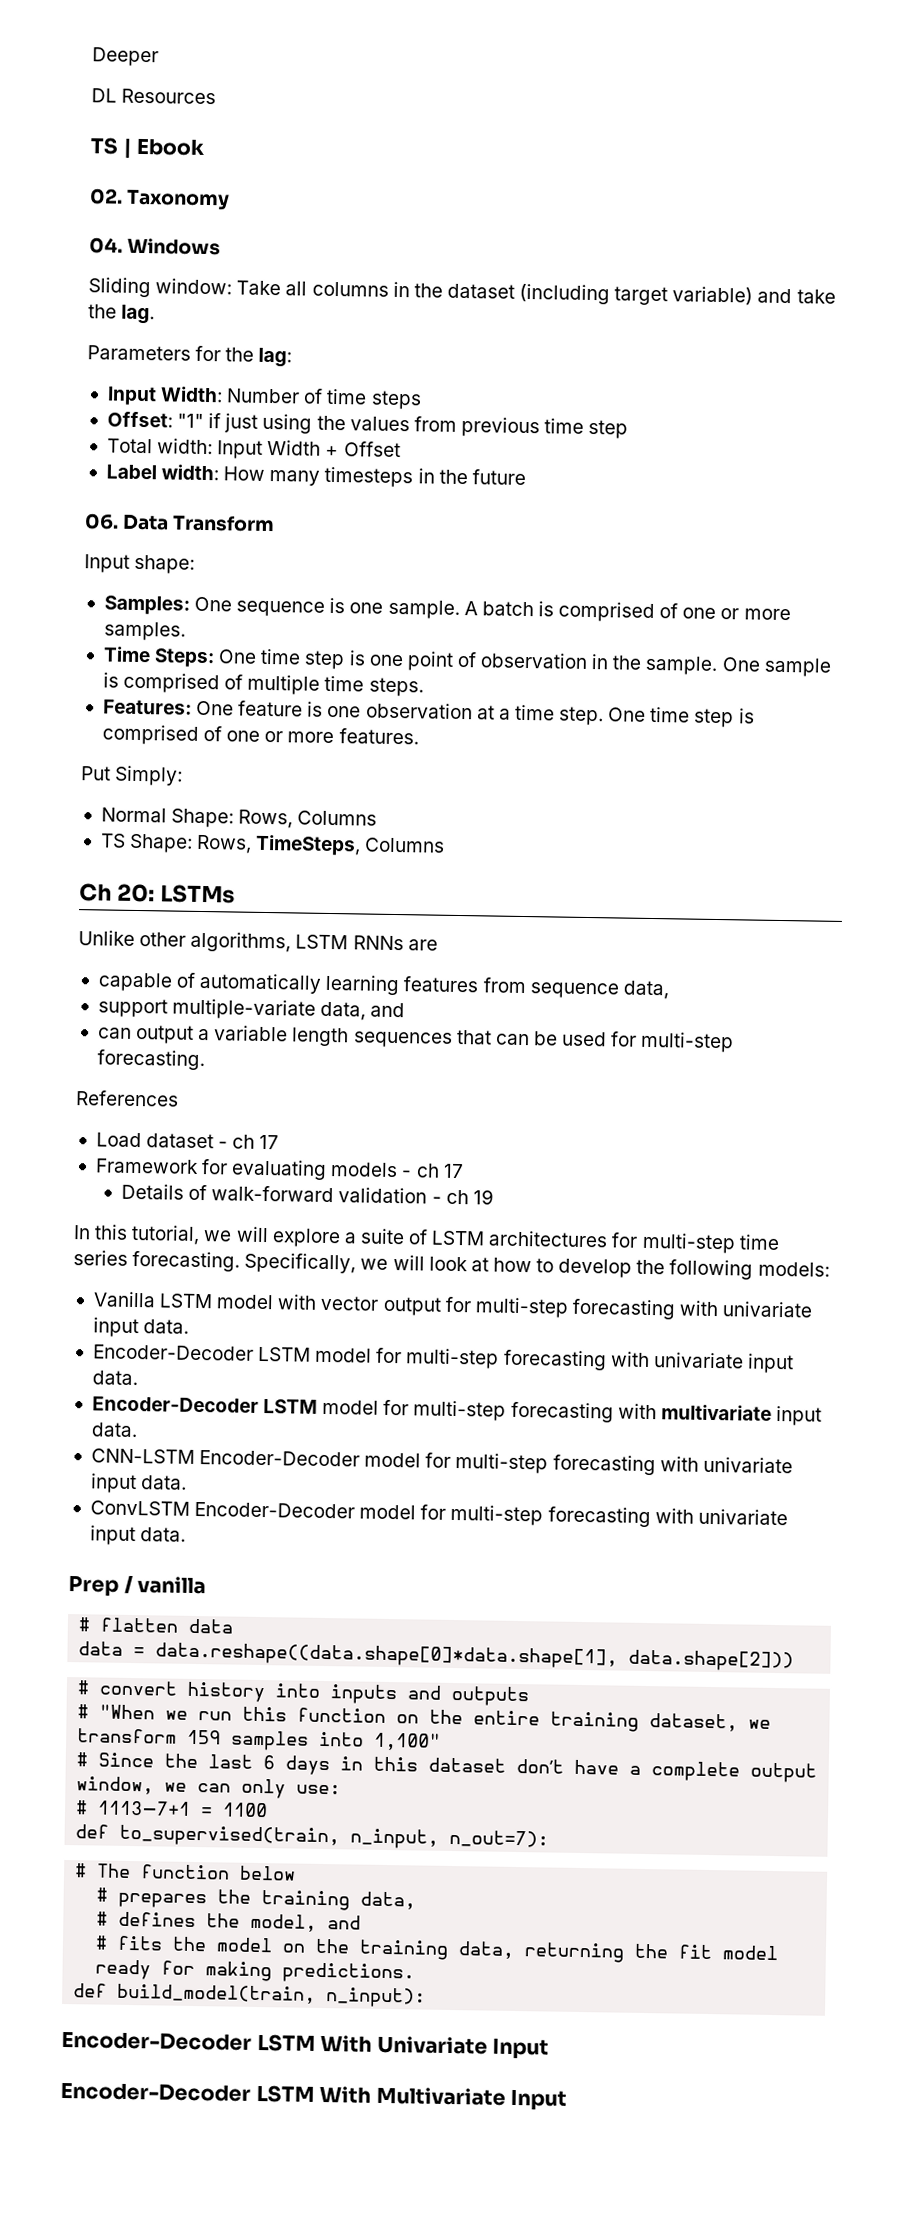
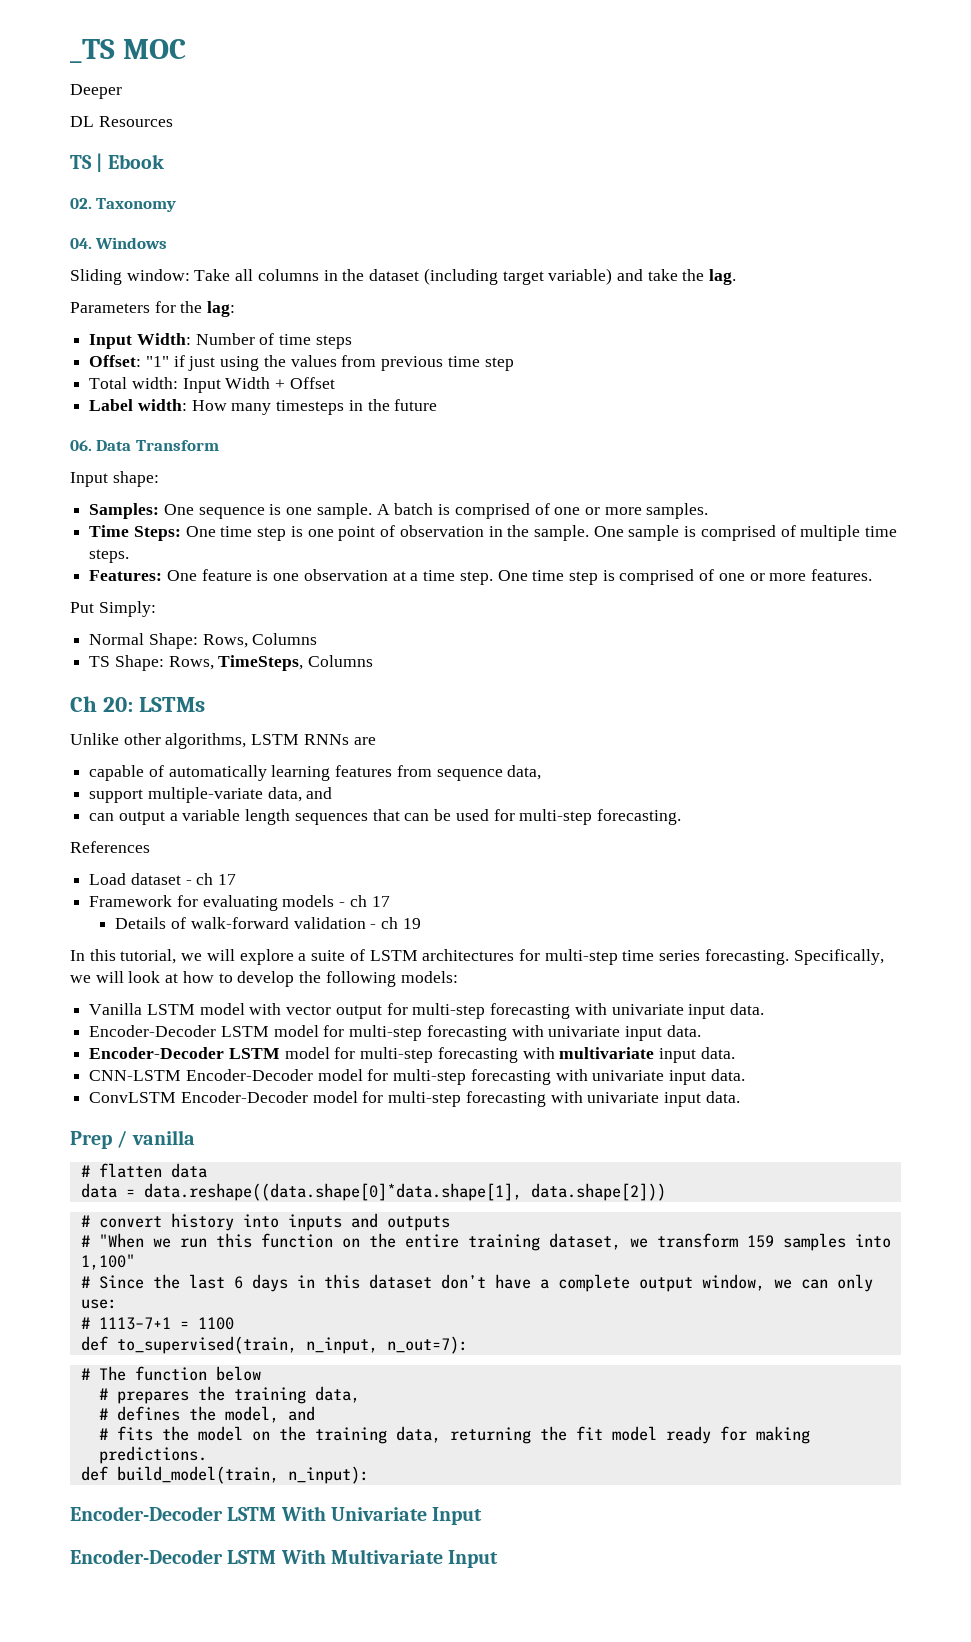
+ _TS MOC

